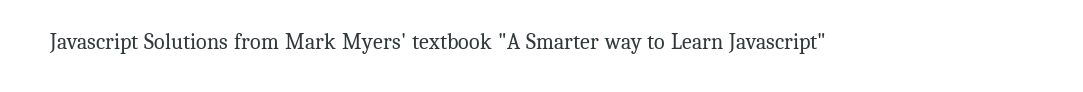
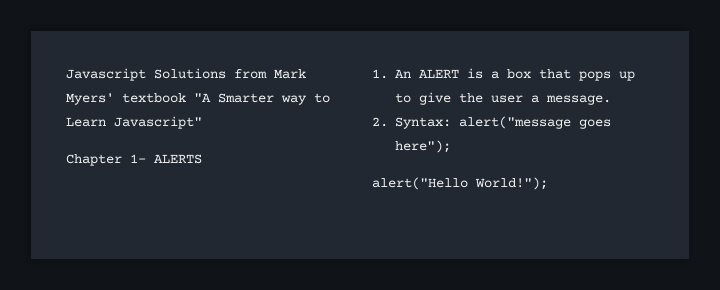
+ Chapter 1- ALERTS
+ 1. An ALERT is a box that pops up to give the user a message.
+ 2. Syntax: alert("message goes here");
+ alert("Hello World!");

